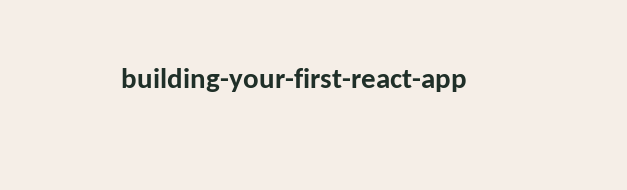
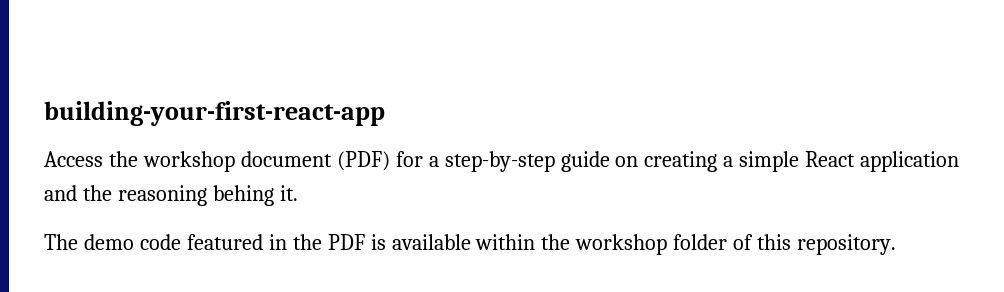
+ Access the workshop document (PDF) for a step-by-step guide on creating a simple React application and the reasoning behing it.
+ The demo code featured in the PDF is available within the workshop folder of this repository.

